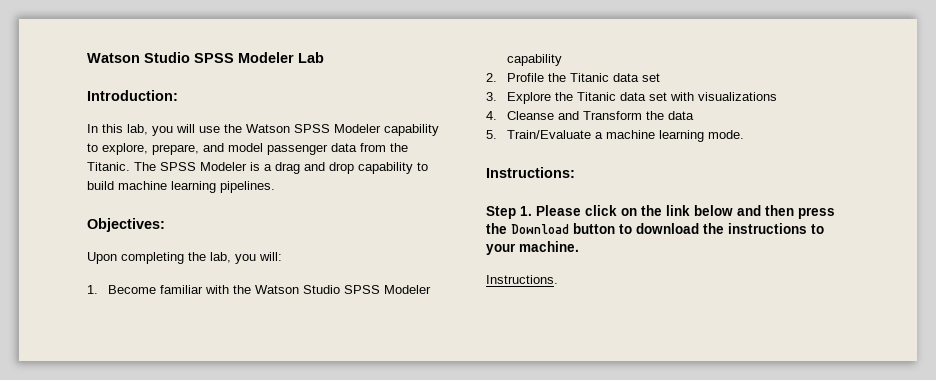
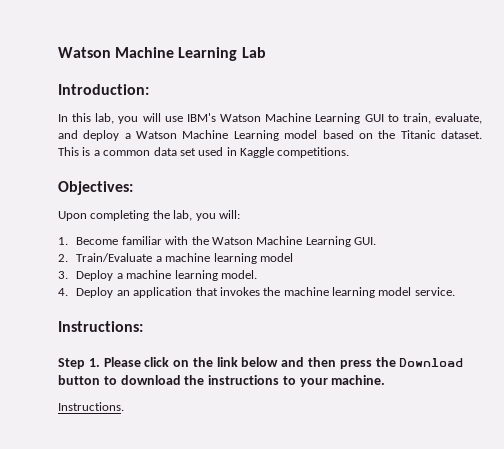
- Watson Studio SPSS Modeler Lab
+ Watson Machine Learning Lab
- In this lab, you will use the Watson SPSS Modeler capability to explore, prepare, and model passenger data from the Titanic. The SPSS Modeler is a drag and drop capability to build machine learning pipelines.
+ In this lab, you will use IBM's Watson Machine Learning GUI to train, evaluate, and deploy a Watson Machine Learning model based on the Titanic dataset. This is a common data set used in Kaggle competitions.
- 1. Become familiar with the Watson Studio SPSS Modeler capability
- 2. Profile the Titanic data set
- 3. Explore the Titanic data set with visualizations
- 4. Cleanse and Transform the data
- 5. Train/Evaluate a machine learning mode.
+ 1. Become familiar with the Watson Machine Learning GUI.
+ 2. Train/Evaluate a machine learning model
+ 3. Deploy a machine learning model.
+ 4. Deploy an application that invokes the machine learning model service.

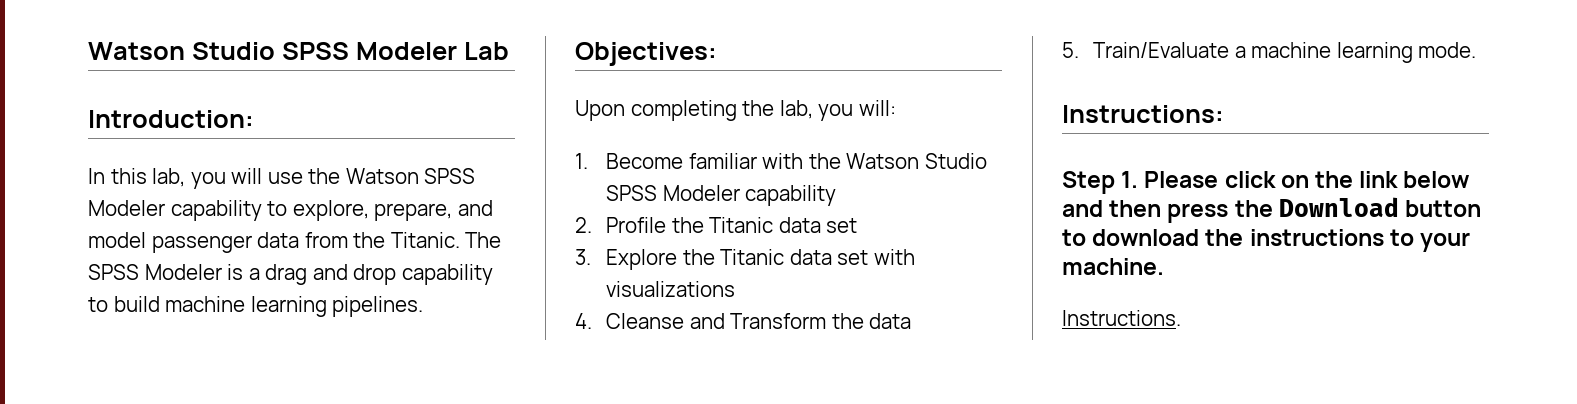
- Watson Machine Learning Lab
+ Watson Studio SPSS Modeler Lab
- In this lab, you will use IBM's Watson Machine Learning GUI to train, evaluate, and deploy a Watson Machine Learning model based on the Titanic dataset. This is a common data set used in Kaggle competitions.
+ In this lab, you will use the Watson SPSS Modeler capability to explore, prepare, and model passenger data from the Titanic. The SPSS Modeler is a drag and drop capability to build machine learning pipelines.
- 1. Become familiar with the Watson Machine Learning GUI.
- 2. Train/Evaluate a machine learning model
- 3. Deploy a machine learning model.
- 4. Deploy an application that invokes the machine learning model service.
+ 1. Become familiar with the Watson Studio SPSS Modeler capability
+ 2. Profile the Titanic data set
+ 3. Explore the Titanic data set with visualizations
+ 4. Cleanse and Transform the data
+ 5. Train/Evaluate a machine learning mode.

